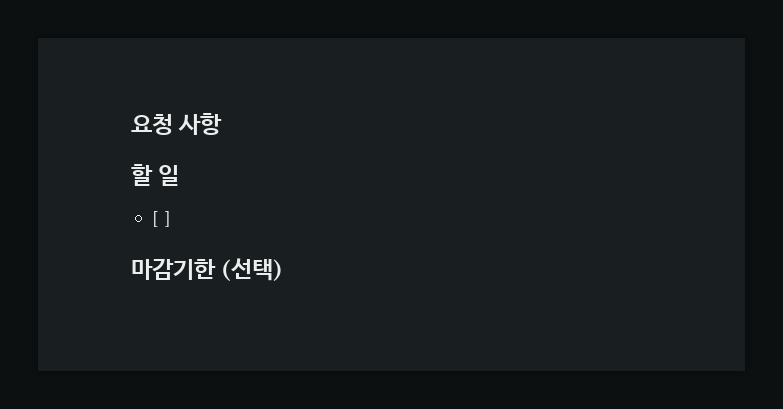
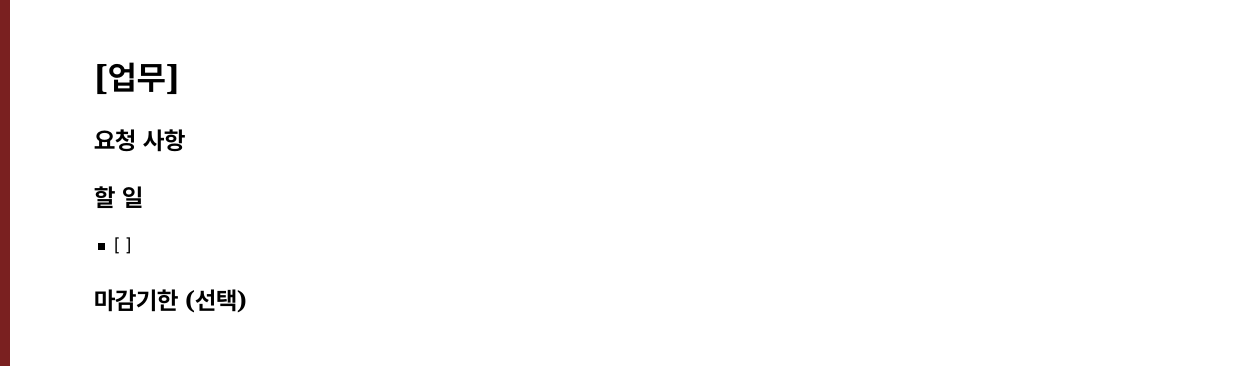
+ [업무]

